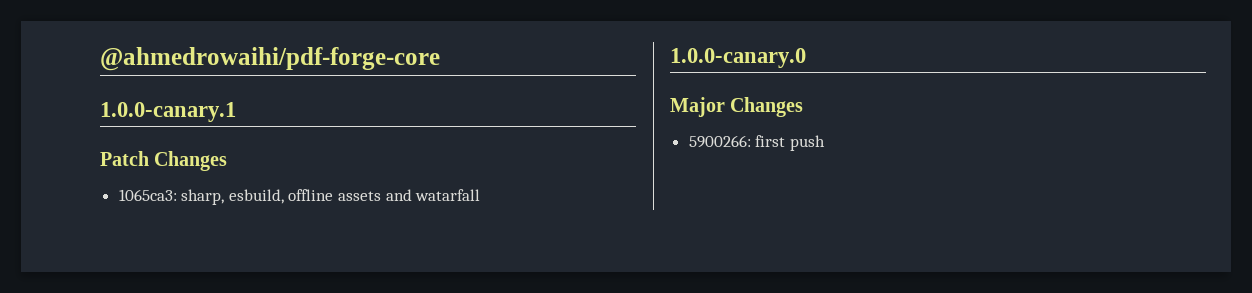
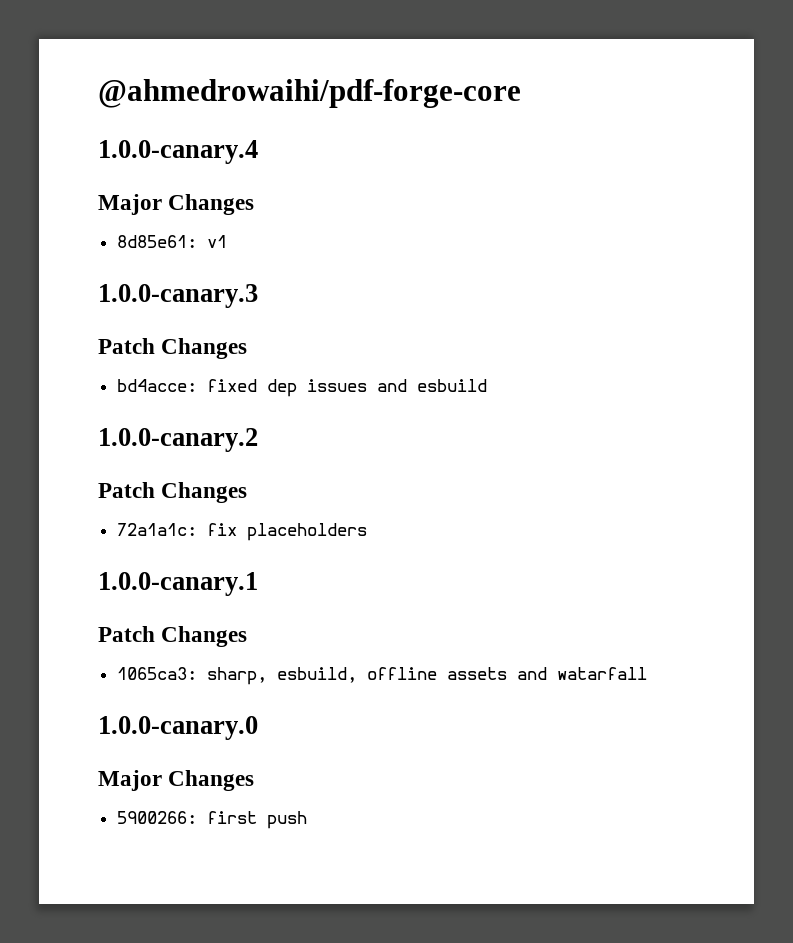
+ 1.0.0-canary.4
+ Major Changes
+ 8d85e61: v1
+ 1.0.0-canary.3
+ Patch Changes
+ bd4acce: fixed dep issues and esbuild
+ 1.0.0-canary.2
+ Patch Changes
+ 72a1a1c: fix placeholders

